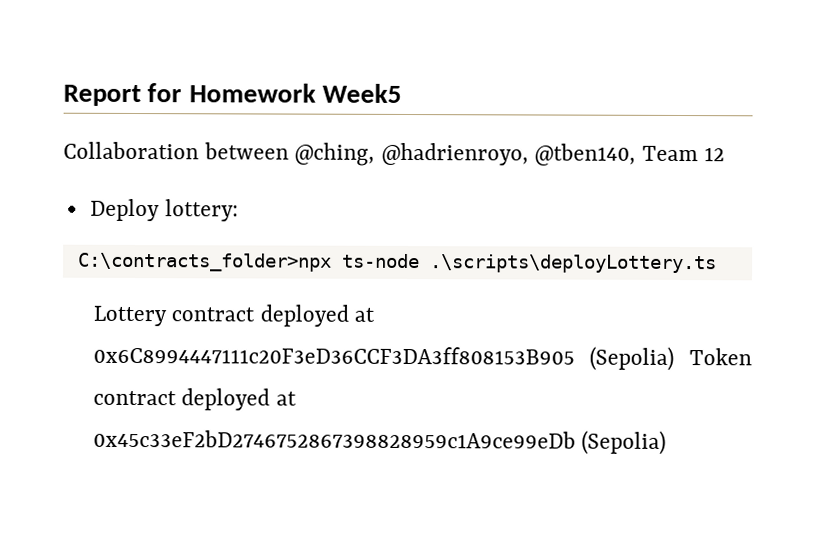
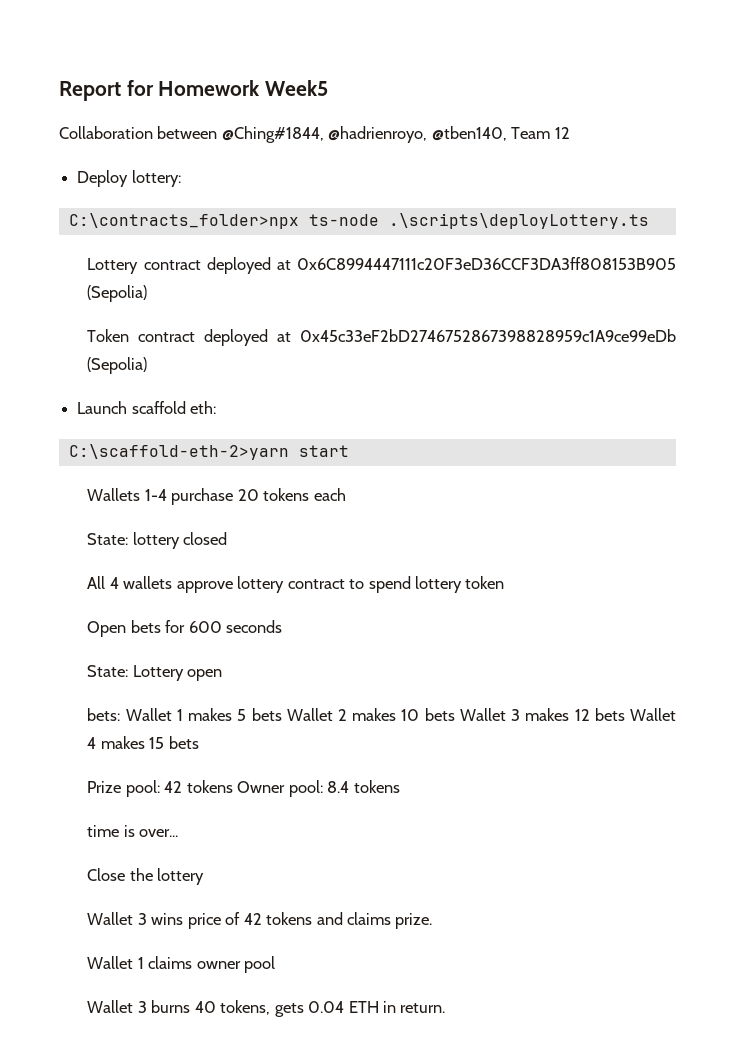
- Collaboration between @ching, @hadrienroyo, @tben140, Team 12
+ Collaboration between @Ching#1844, @hadrienroyo, @tben140, Team 12
- Lottery contract deployed at 0x6C8994447111c20F3eD36CCF3DA3ff808153B905 (Sepolia) Token contract deployed at 0x45c33eF2bD2746752867398828959c1A9ce99eDb (Sepolia)
+ Lottery contract deployed at 0x6C8994447111c20F3eD36CCF3DA3ff808153B905 (Sepolia)
+ Token contract deployed at 0x45c33eF2bD2746752867398828959c1A9ce99eDb (Sepolia)
+ Launch scaffold eth:
+ C:\scaffold-eth-2>yarn start
+ Wallets 1-4 purchase 20 tokens each
+ State: lottery closed
+ All 4 wallets approve lottery contract to spend lottery token
+ Open bets for 600 seconds
+ State: Lottery open
+ bets: Wallet 1 makes 5 bets Wallet 2 makes 10 bets Wallet 3 makes 12 bets Wallet 4 makes 15 bets
+ Prize pool: 42 tokens Owner pool: 8.4 tokens
+ time is over...
+ Close the lottery
+ Wallet 3 wins price of 42 tokens and claims prize.
+ Wallet 1 claims owner pool
+ Wallet 3 burns 40 tokens, gets 0.04 ETH in return.

